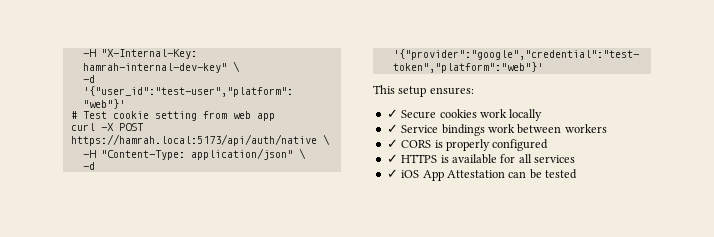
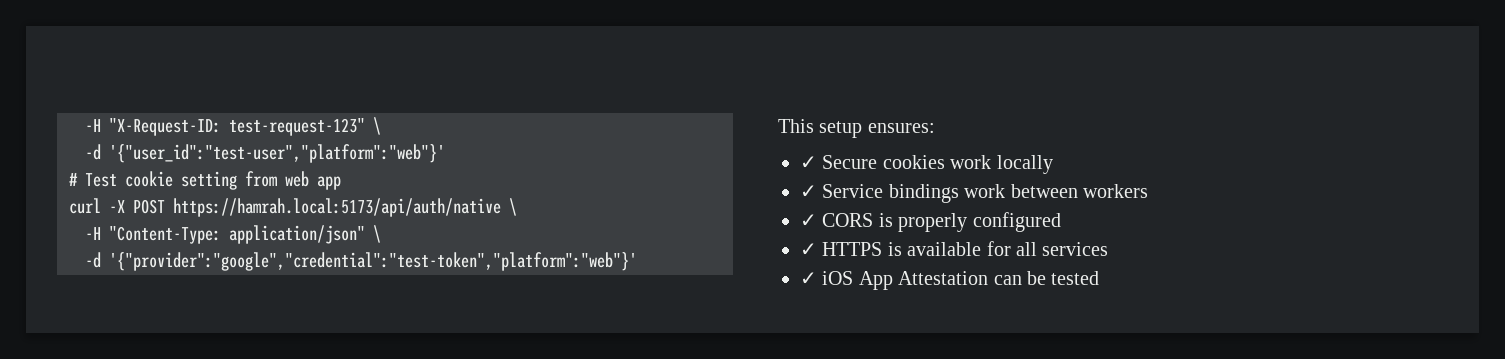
- -H "X-Internal-Key: hamrah-internal-dev-key" \
+ -H "X-Request-ID: test-request-123" \

